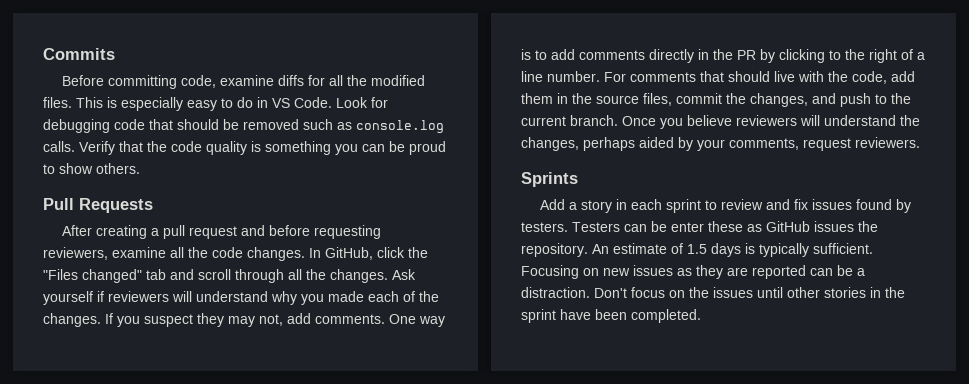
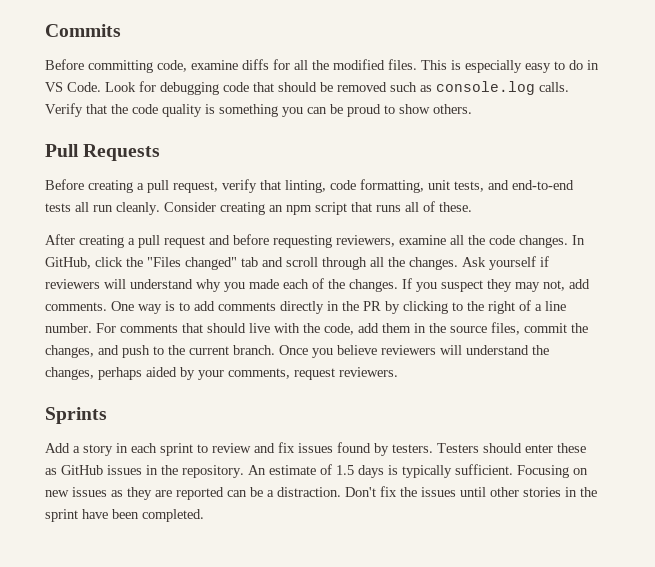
+ Before creating a pull request, verify that linting, code formatting, unit tests, and end-to-end tests all run cleanly. Consider creating an npm script that runs all of these.
- Testers can be enter these as GitHub issues the repository.
+ Testers should enter these as GitHub issues in the repository.
- Don't focus on the issues until other stories in the sprint have been completed.
+ Don't fix the issues until other stories in the sprint have been completed.

